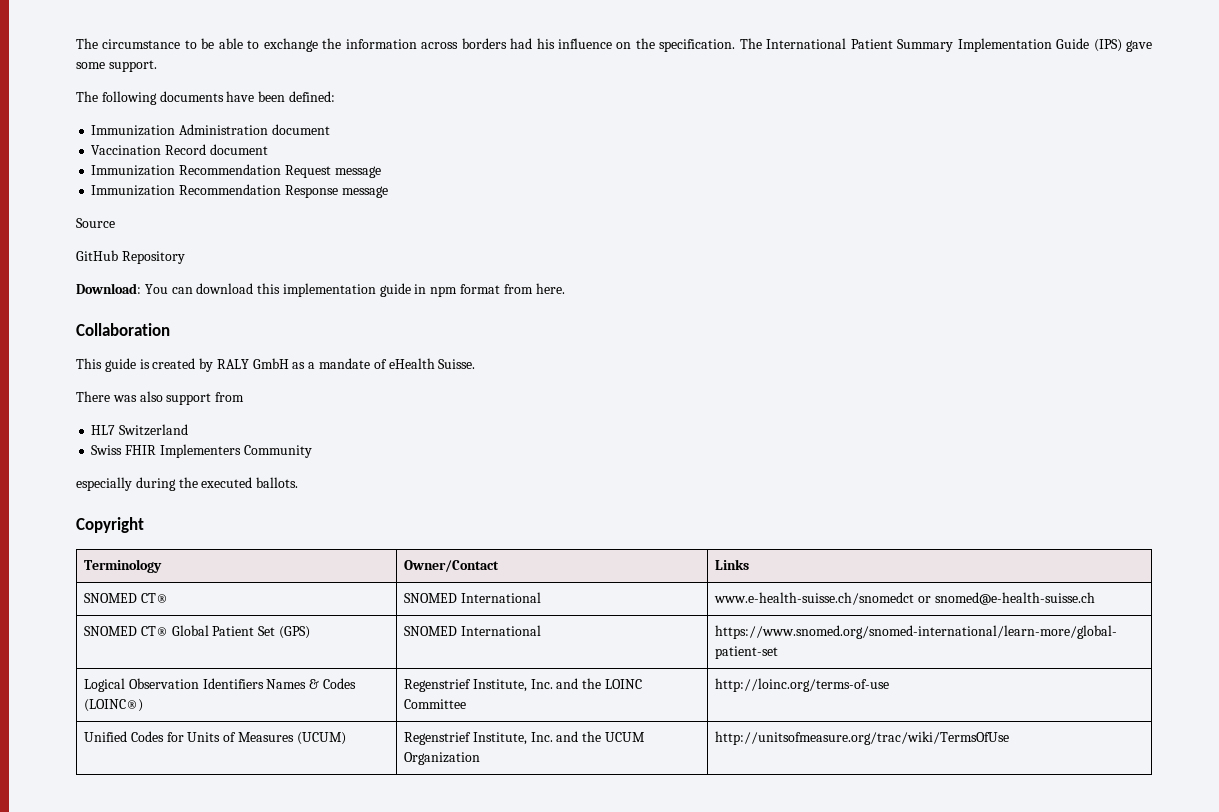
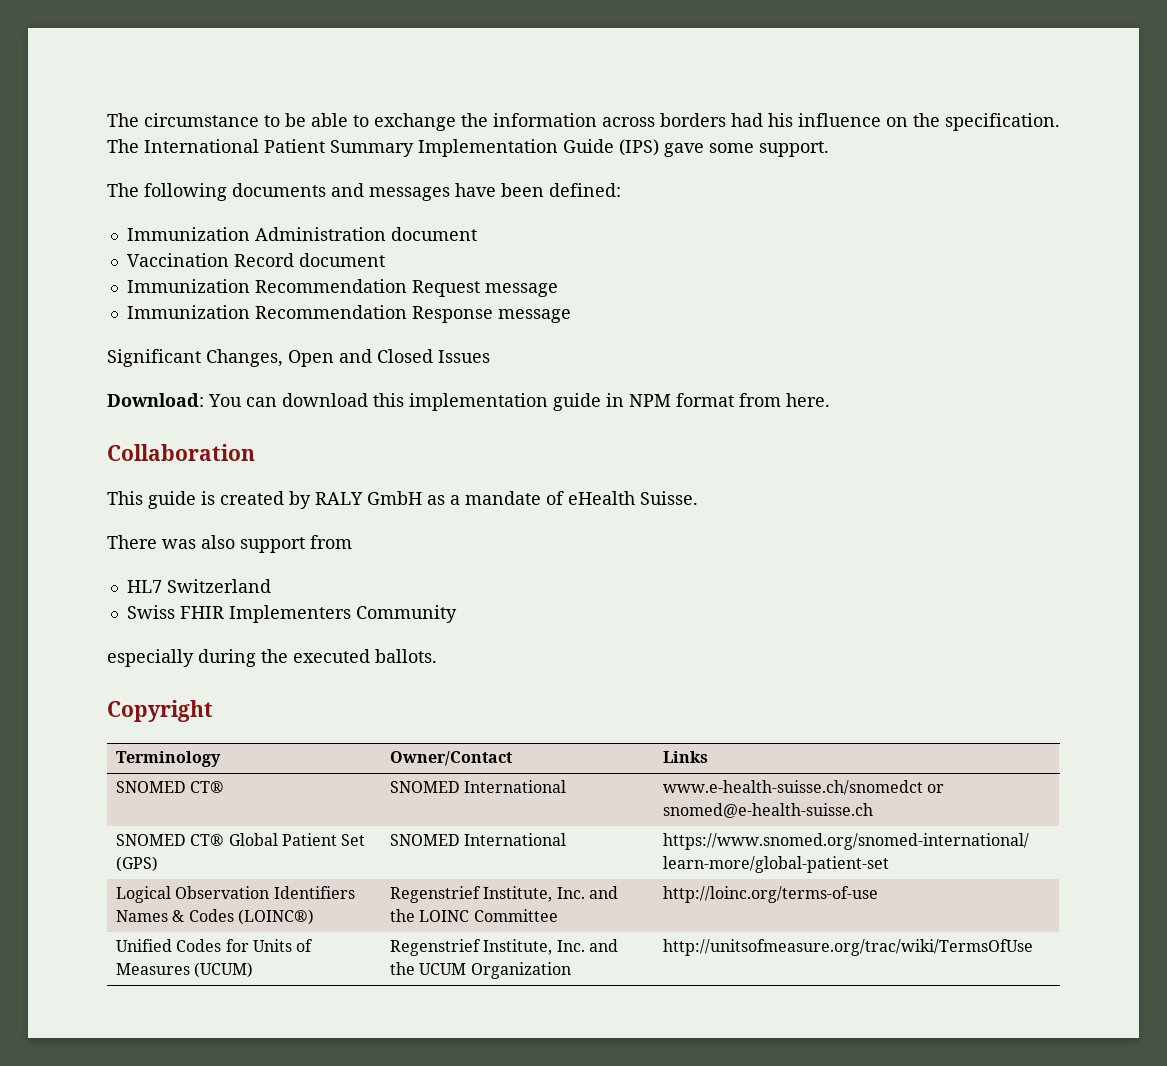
- The following documents have been defined:
+ The following documents and messages have been defined:
- Source
- GitHub Repository
+ Significant Changes, Open and Closed Issues
- Download: You can download this implementation guide in npm format from here.
+ Download: You can download this implementation guide in NPM format from here.

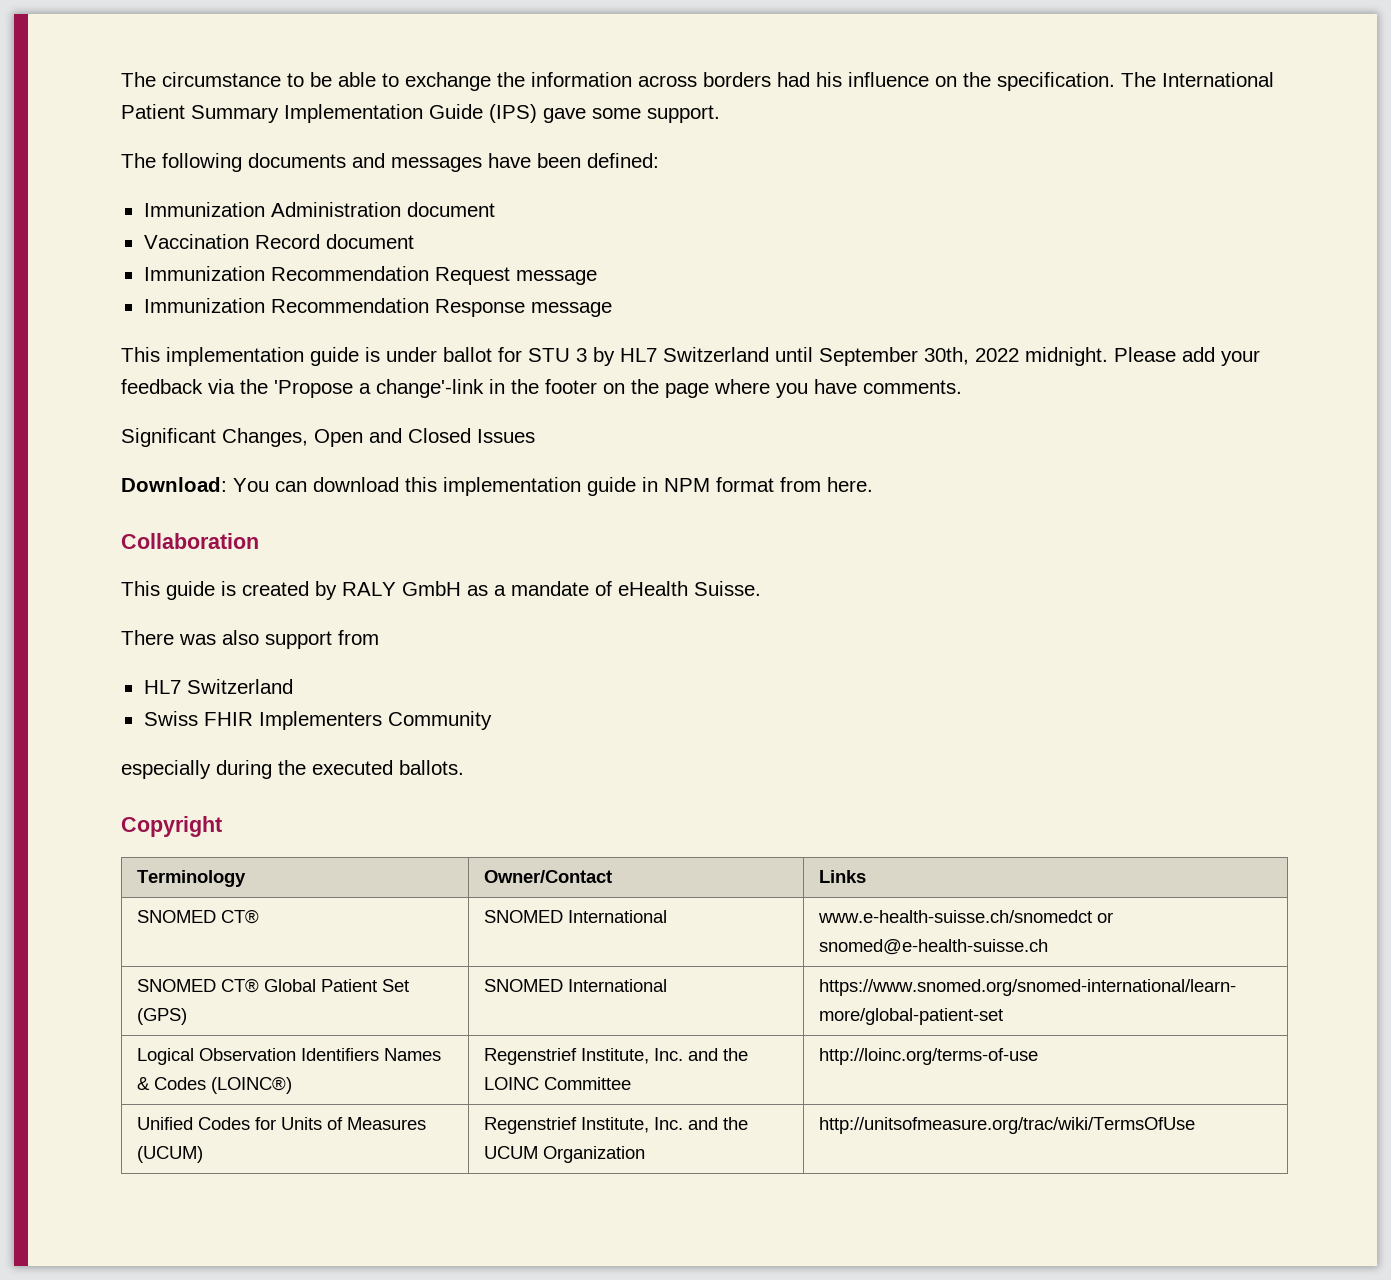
+ This implementation guide is under ballot for STU 3 by HL7 Switzerland until September 30th, 2022 midnight. Please add your feedback via the 'Propose a change'-link in the footer on the page where you have comments.

